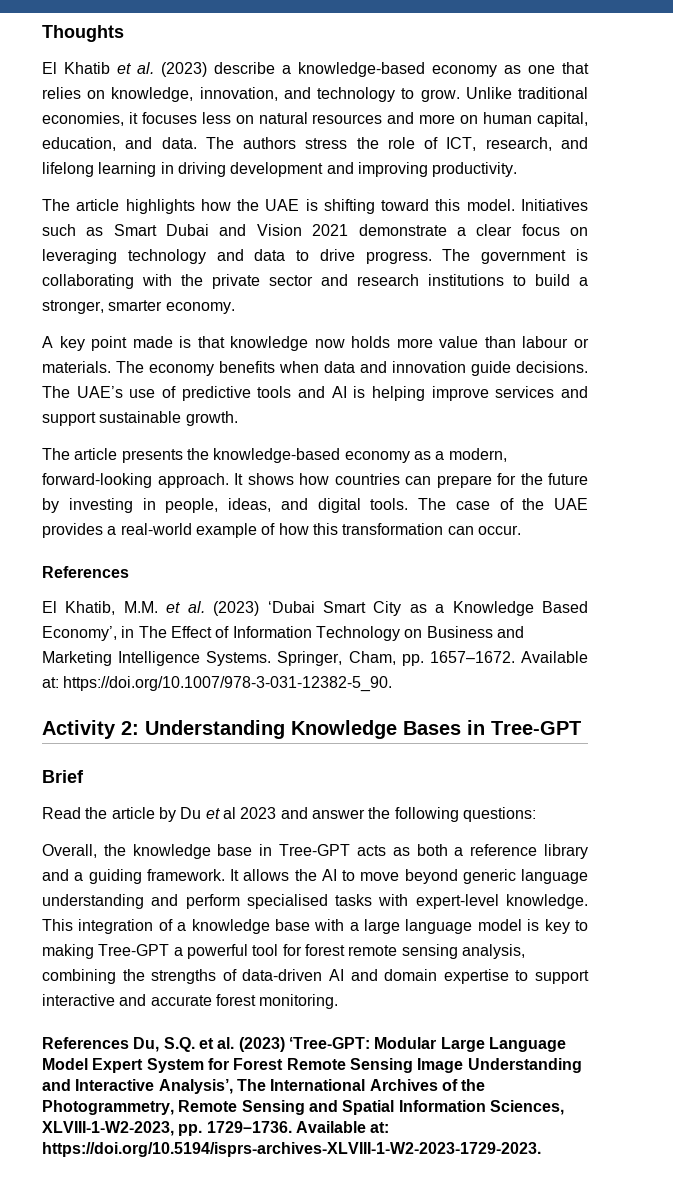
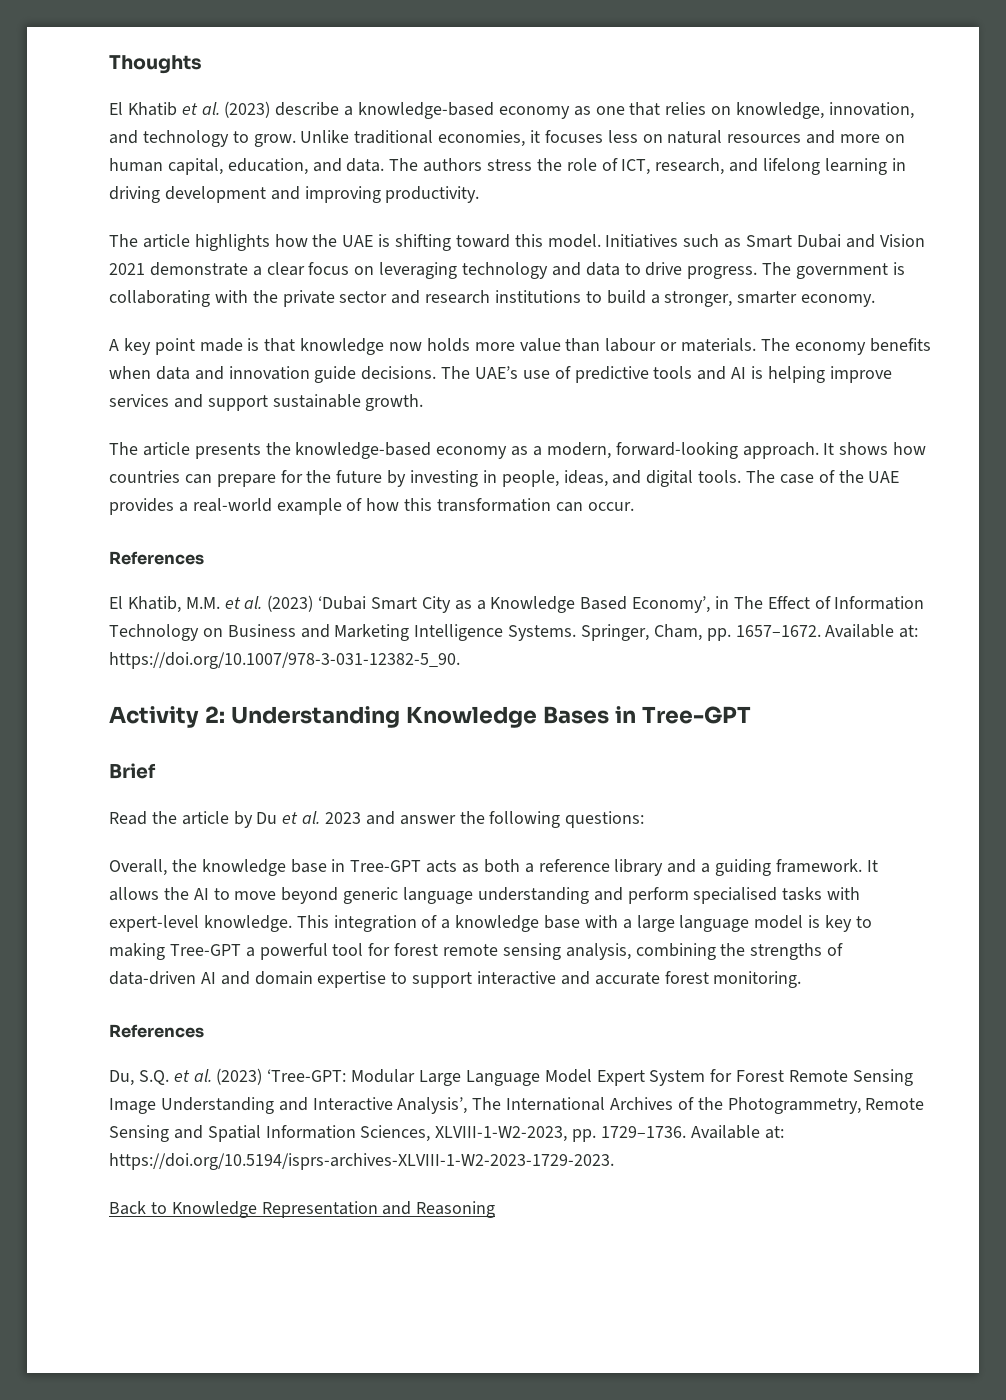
- Read the article by Du et al 2023 and answer the following questions:
+ Read the article by Du et al. 2023 and answer the following questions:
  This integration of a knowledge base with a large language model is key to making Tree-GPT a powerful tool for forest remote sensing analysis, combining the strengths of data-driven AI and domain expertise to support interactive and accurate forest monitoring.
- References Du, S.Q. et al. (2023) ‘Tree-GPT:
+ References
+ Du, S.Q. et al. (2023) ‘Tree-GPT:
+ Back to Knowledge Representation and Reasoning

